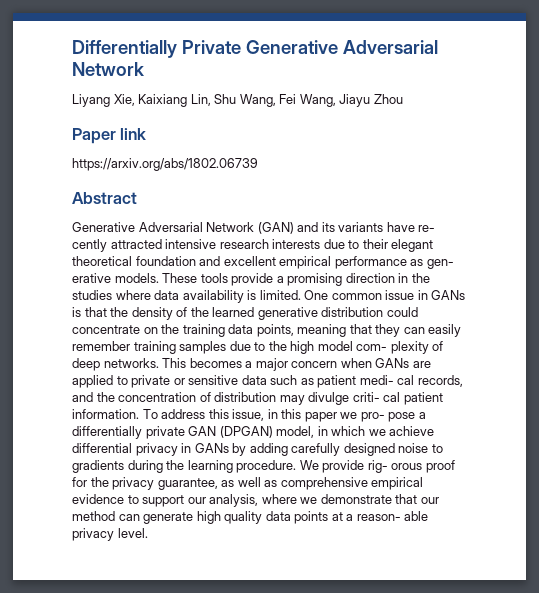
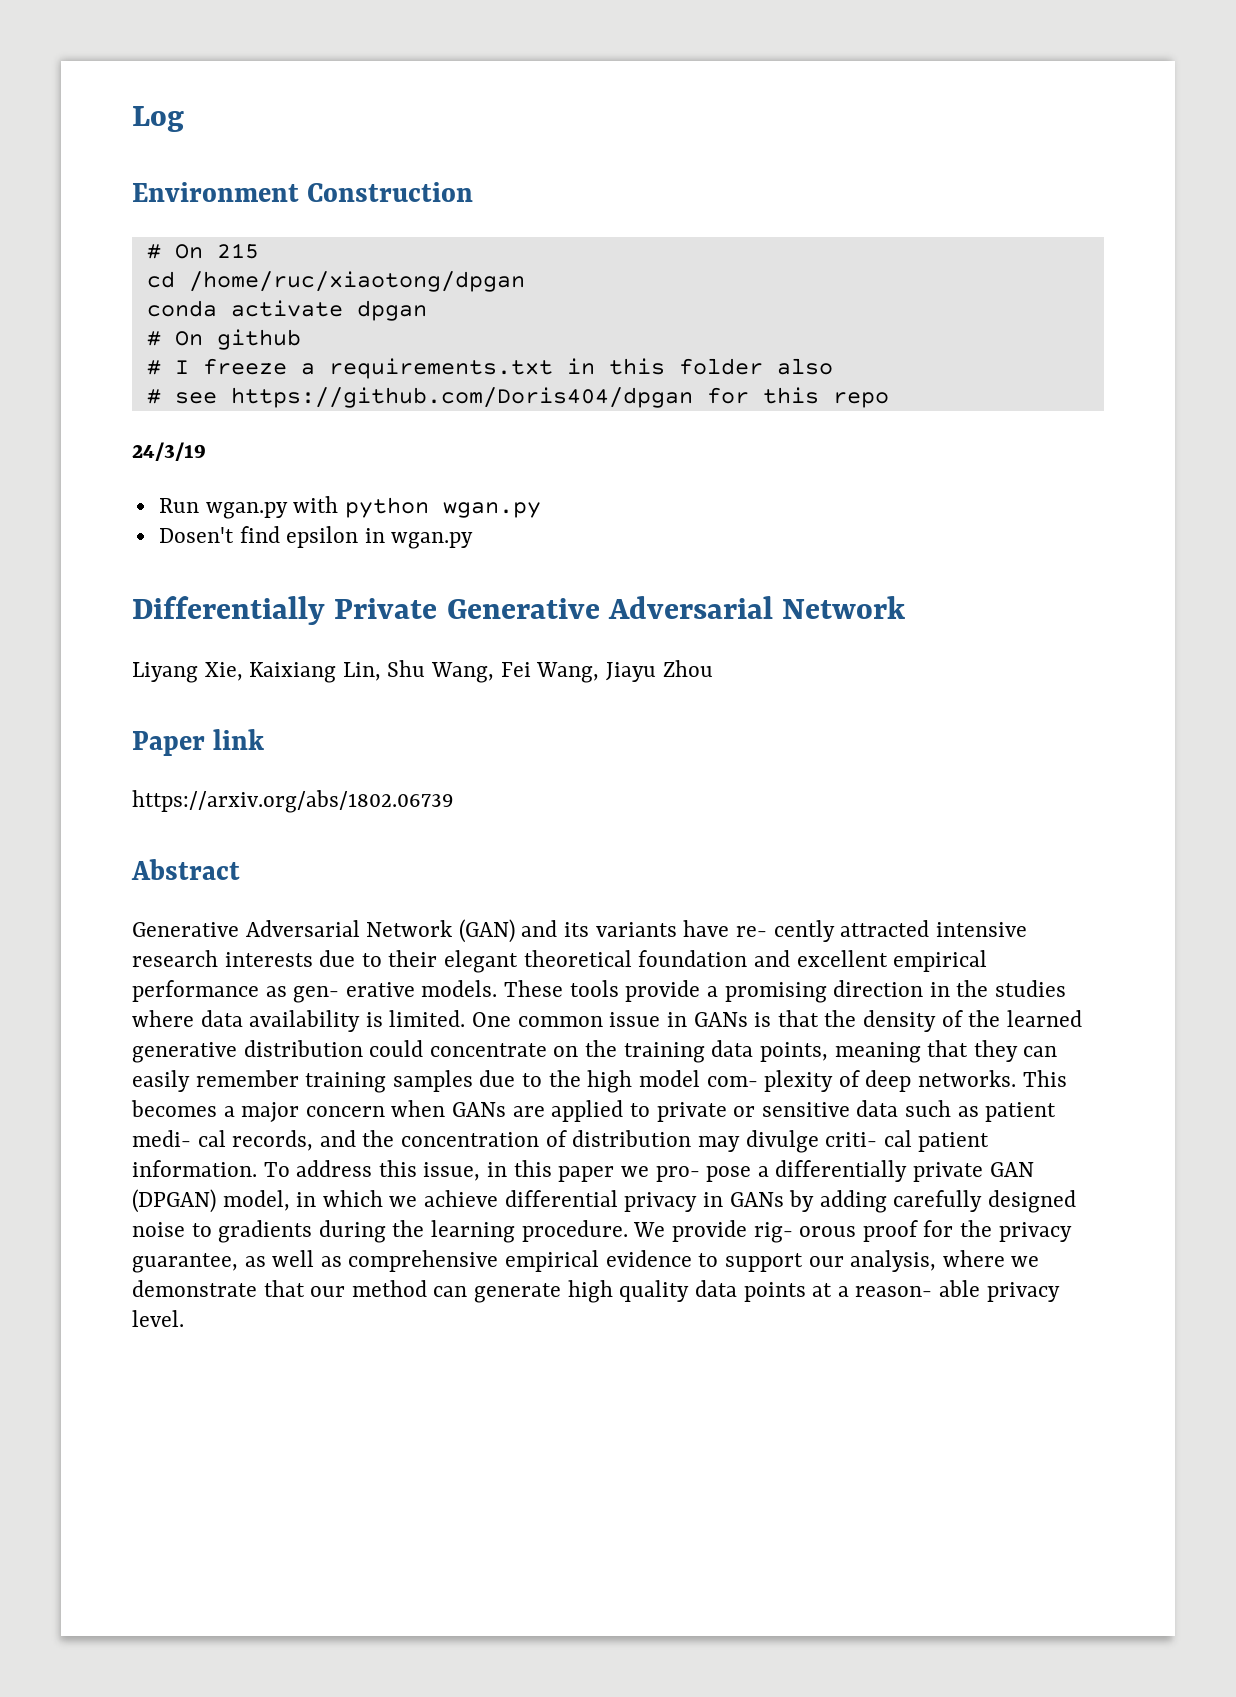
+ Log
+ Environment Construction
+ # On 215
+ cd /home/ruc/xiaotong/dpgan
+ conda activate dpgan
+ # On github
+ # I freeze a requirements.txt in this folder also
+ # see https://github.com/Doris404/dpgan for this repo
+ 24/3/19
+ Run wgan.py with python wgan.py
+ Dosen't find epsilon in wgan.py

